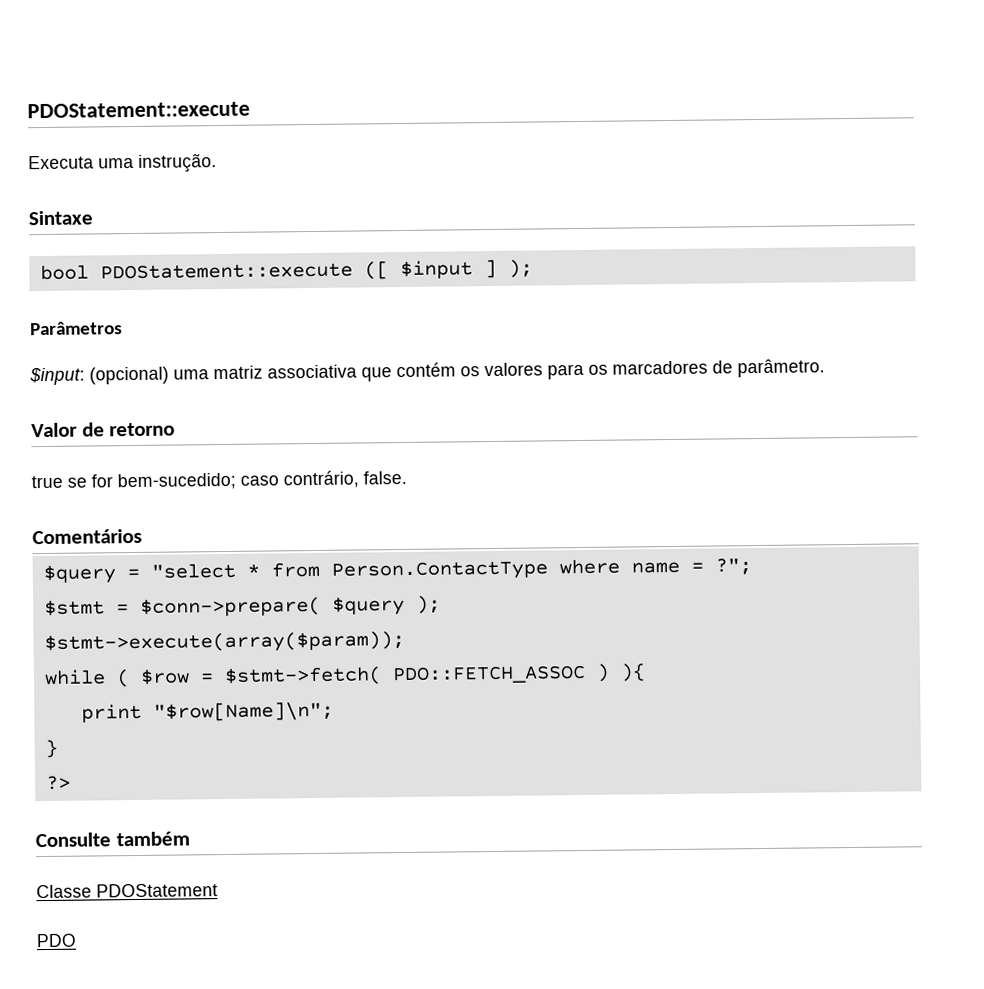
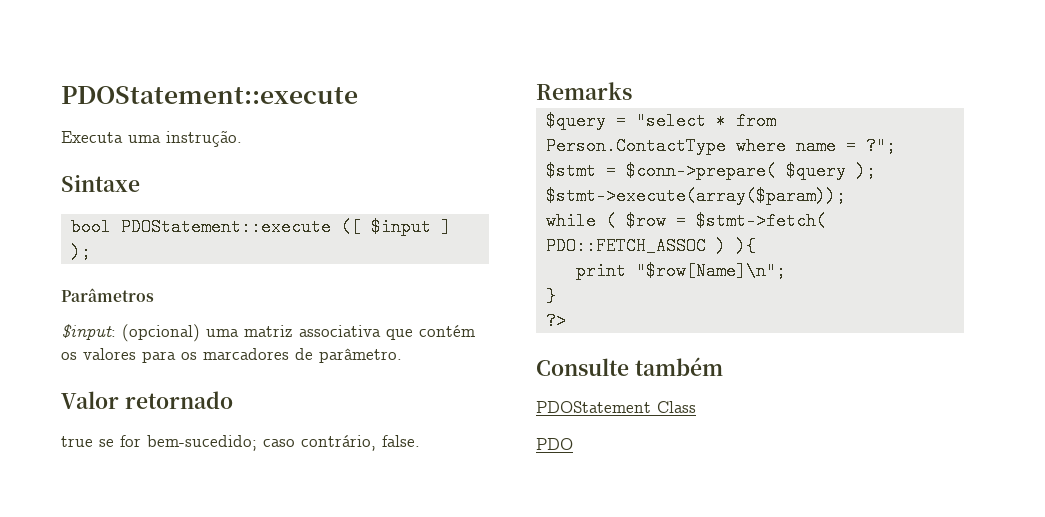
- Valor de retorno
+ Valor retornado
- Comentários
+ Remarks
- Classe PDOStatement
+ PDOStatement Class

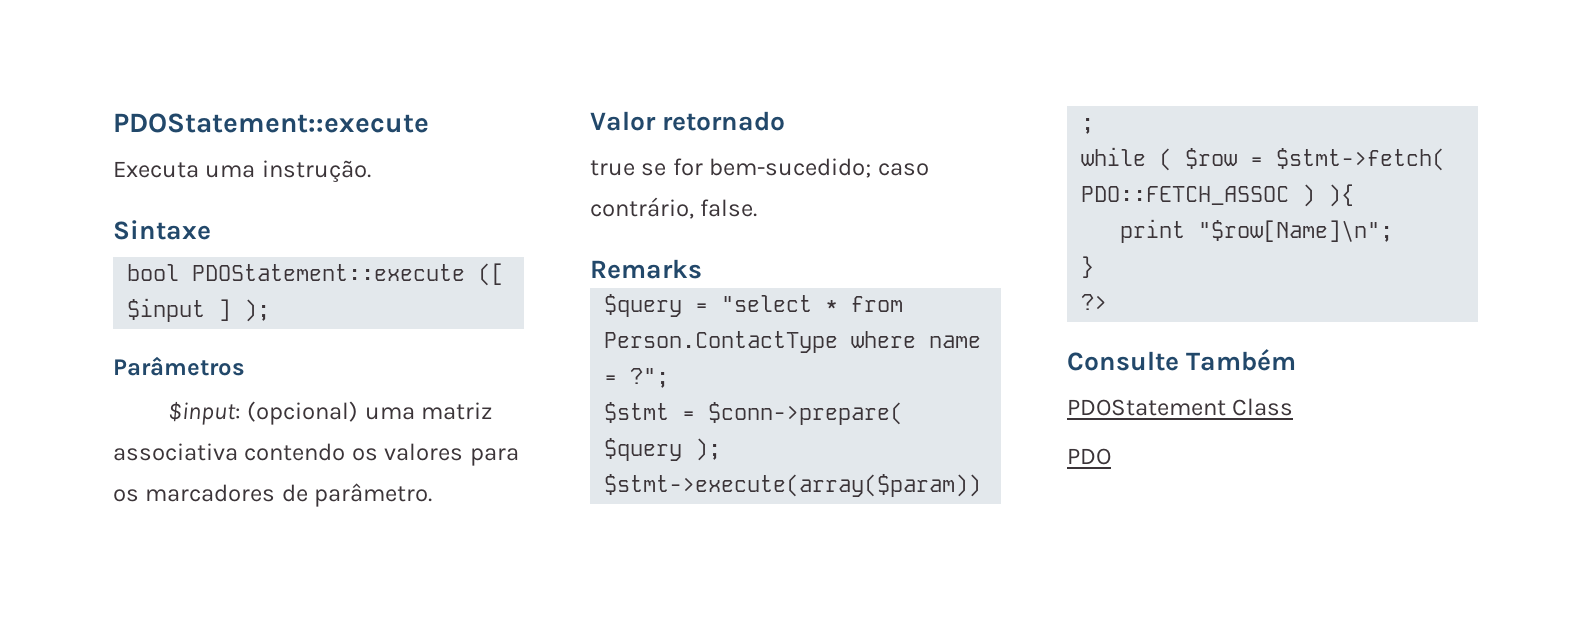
- $input: (opcional) uma matriz associativa que contém os valores para os marcadores de parâmetro.
+ $input: (opcional) uma matriz associativa contendo os valores para os marcadores de parâmetro.
- Consulte também
+ Consulte Também

